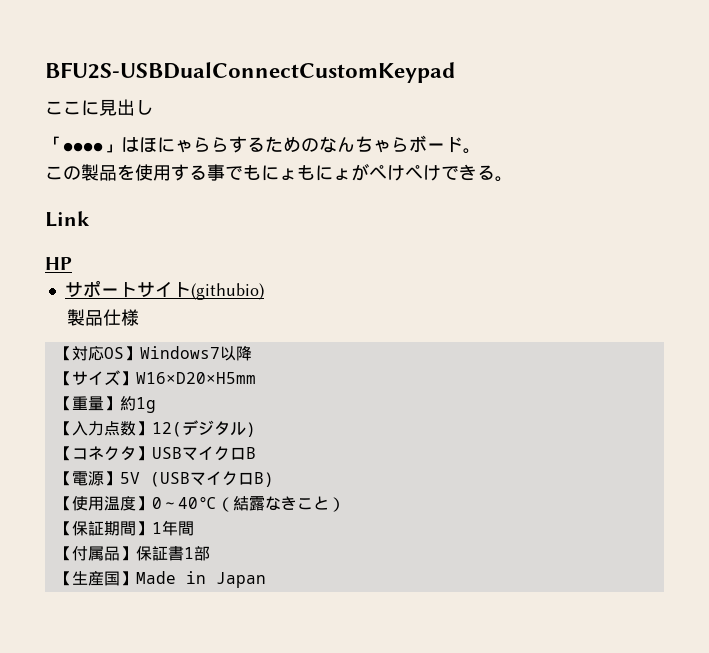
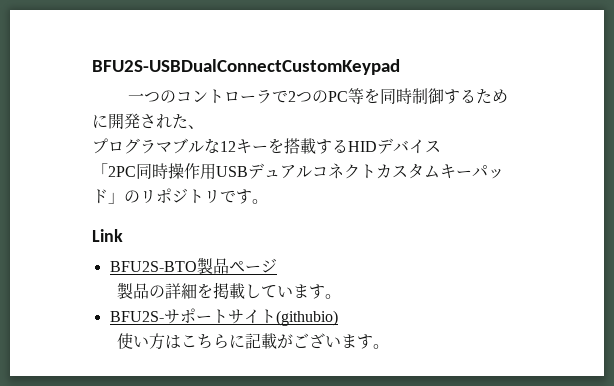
- ここに見出し
- 「●●●●」はほにゃららするためのなんちゃらボード。
- この製品を使用する事でもにょもにょがぺけぺけできる。
+ 一つのコントローラで2つのPC等を同時制御するために開発された、
+ プログラマブルな12キーを搭載するHIDデバイス
+ 「2PC同時操作用USBデュアルコネクトカスタムキーパッド」のリポジトリです。
  Link
- HP
- サポートサイト(githubio)
+ BFU2S-BTO製品ページ
+ 製品の詳細を掲載しています。
+ BFU2S-サポートサイト(githubio)
- 製品仕様
- 【対応OS】Windows7以降
- 【サイズ】W16×D20×H5mm
- 【重量】約1g
- 【入力点数】12(デジタル)
- 【コネクタ】USBマイクロB
- 【電源】5V (USBマイクロB)
- 【使用温度】0～40℃（結露なきこと）
- 【保証期間】1年間
- 【付属品】保証書1部
- 【生産国】Made in Japan
+ 使い方はこちらに記載がございます。

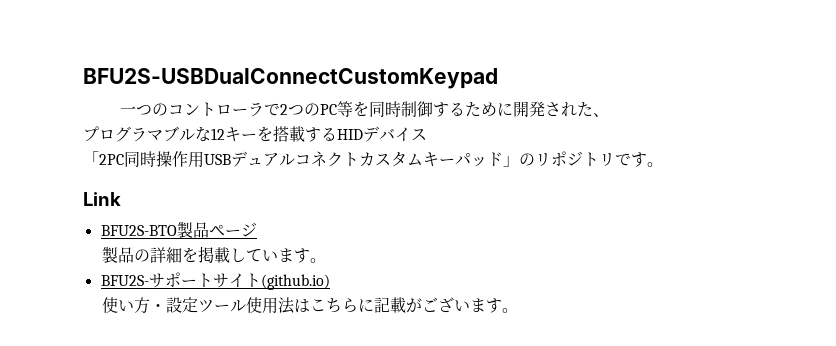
- BFU2S-サポートサイト(githubio)
+ BFU2S-サポートサイト(github.io)
- 使い方はこちらに記載がございます。
+ 使い方・設定ツール使用法はこちらに記載がございます。

